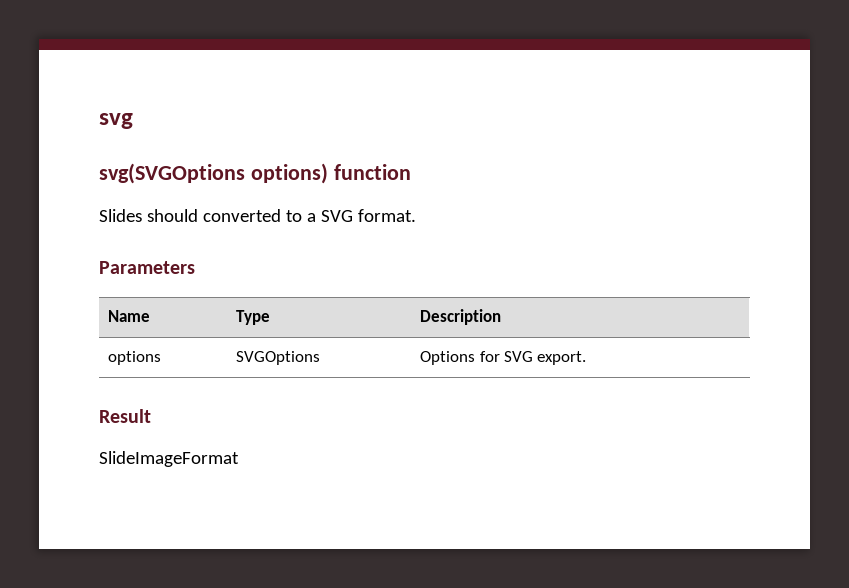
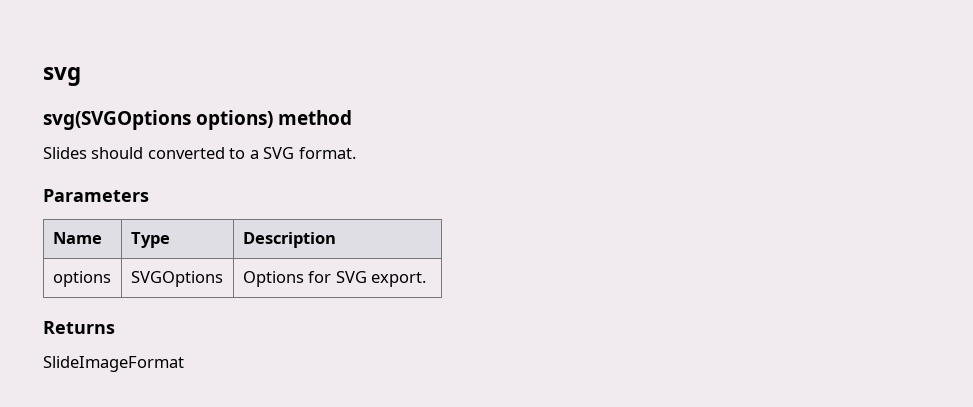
- svg(SVGOptions options) function
+ svg(SVGOptions options) method
- Result
+ Returns

